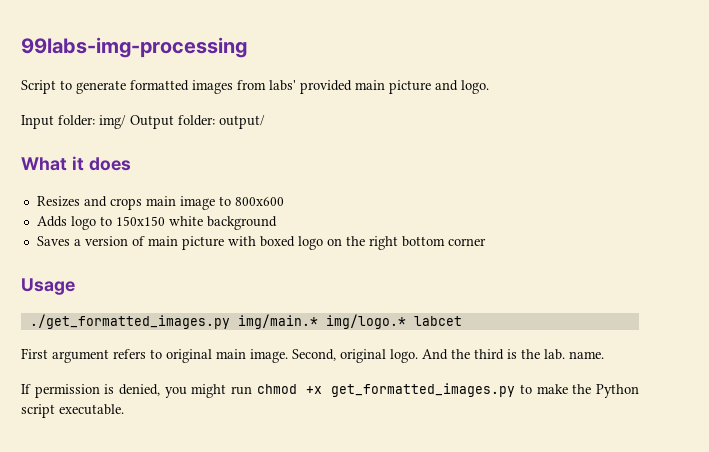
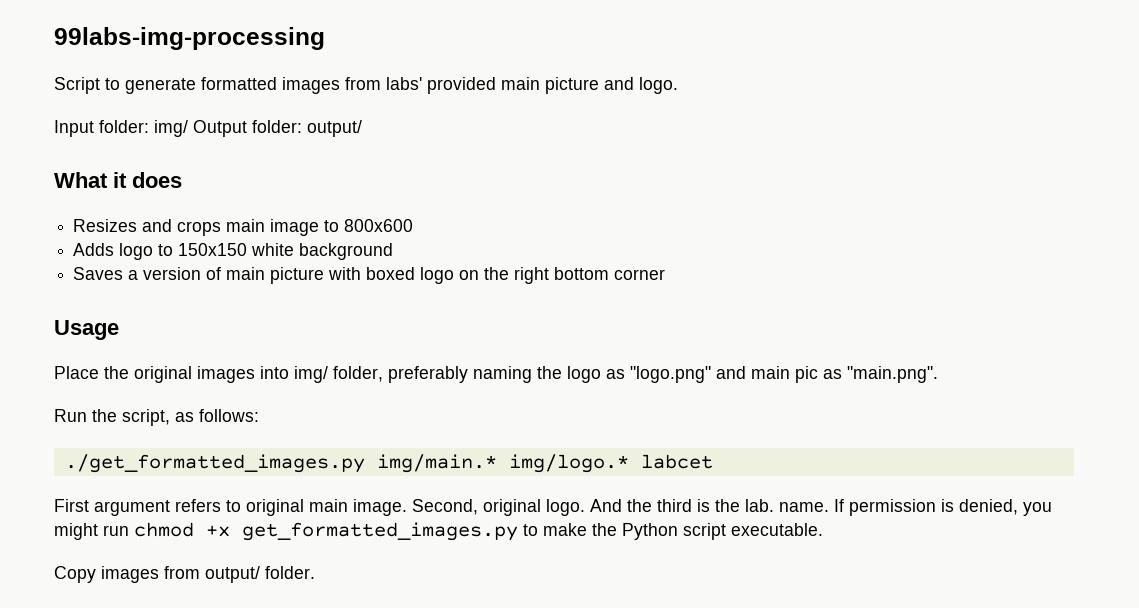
+ Place the original images into img/ folder, preferably naming the logo as "logo.png" and main pic as "main.png".
+ Run the script, as follows:
- And the third is the lab. name.
- If permission is denied, you might run chmod +x get_formatted_images.py to make the Python script executable.
+ And the third is the lab. name. If permission is denied, you might run chmod +x get_formatted_images.py to make the Python script executable.
+ Copy images from output/ folder.

